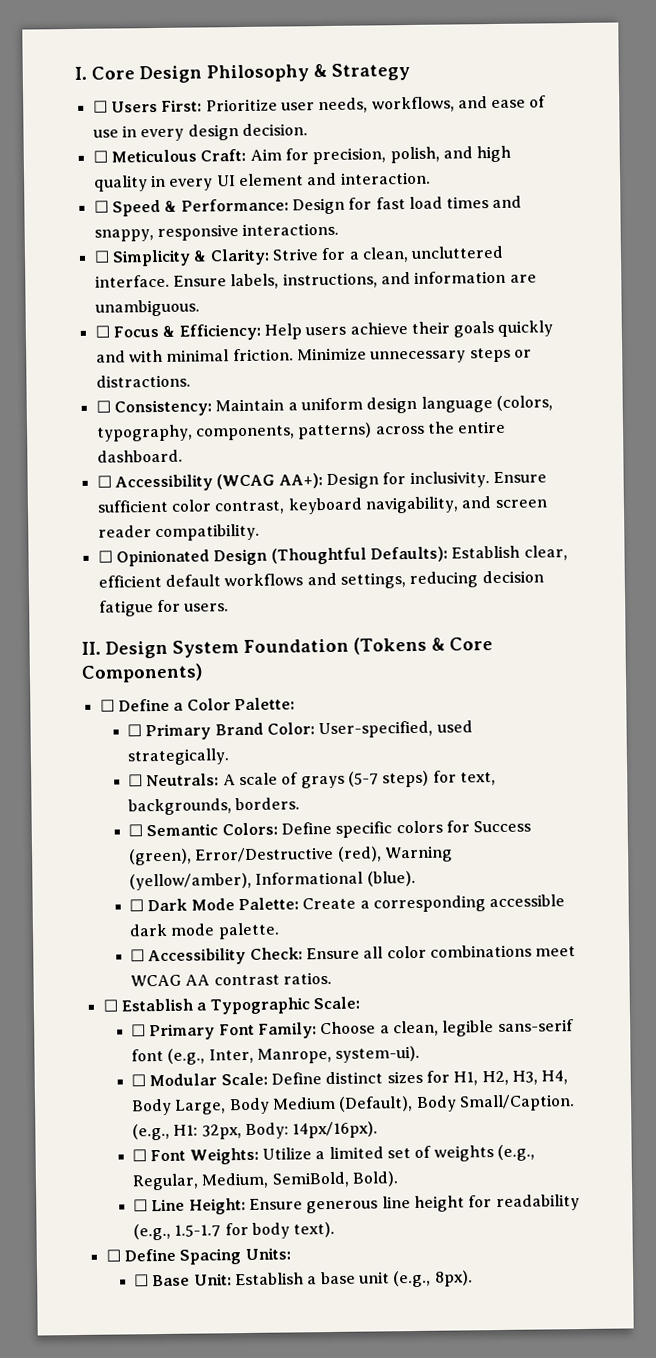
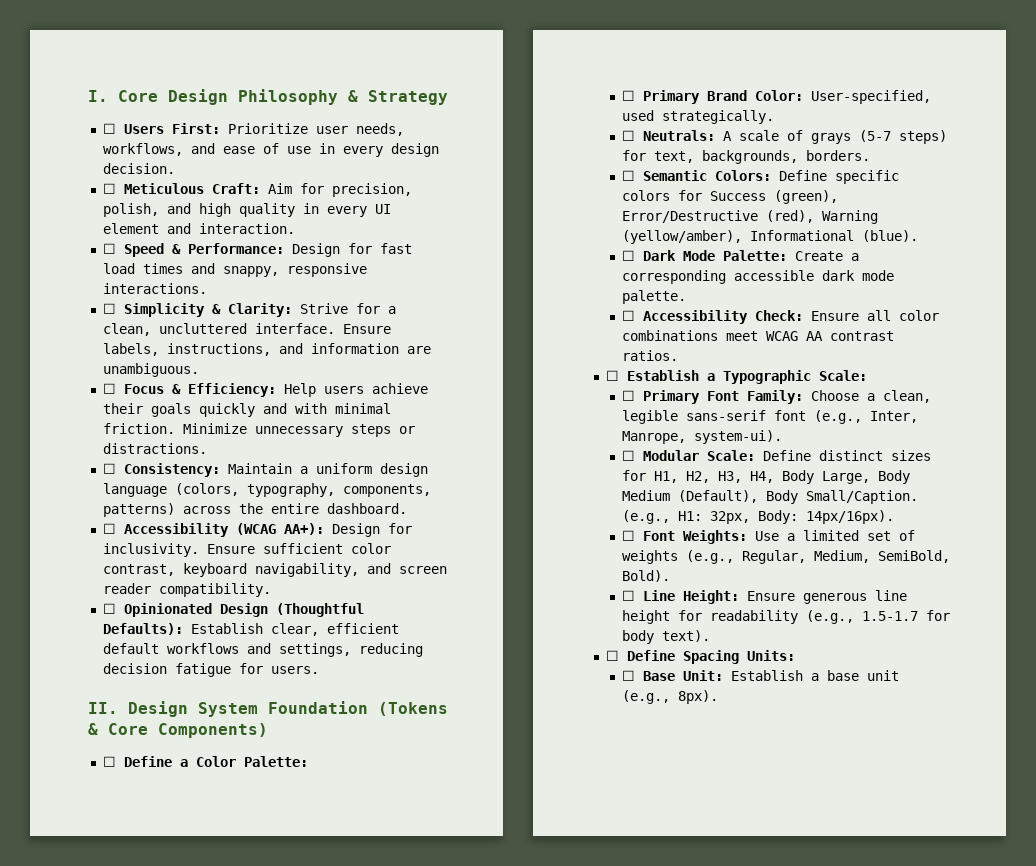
- ☐ Font Weights: Utilize a limited set of weights (e.g., Regular, Medium, SemiBold, Bold).
+ ☐ Font Weights: Use a limited set of weights (e.g., Regular, Medium, SemiBold, Bold).

